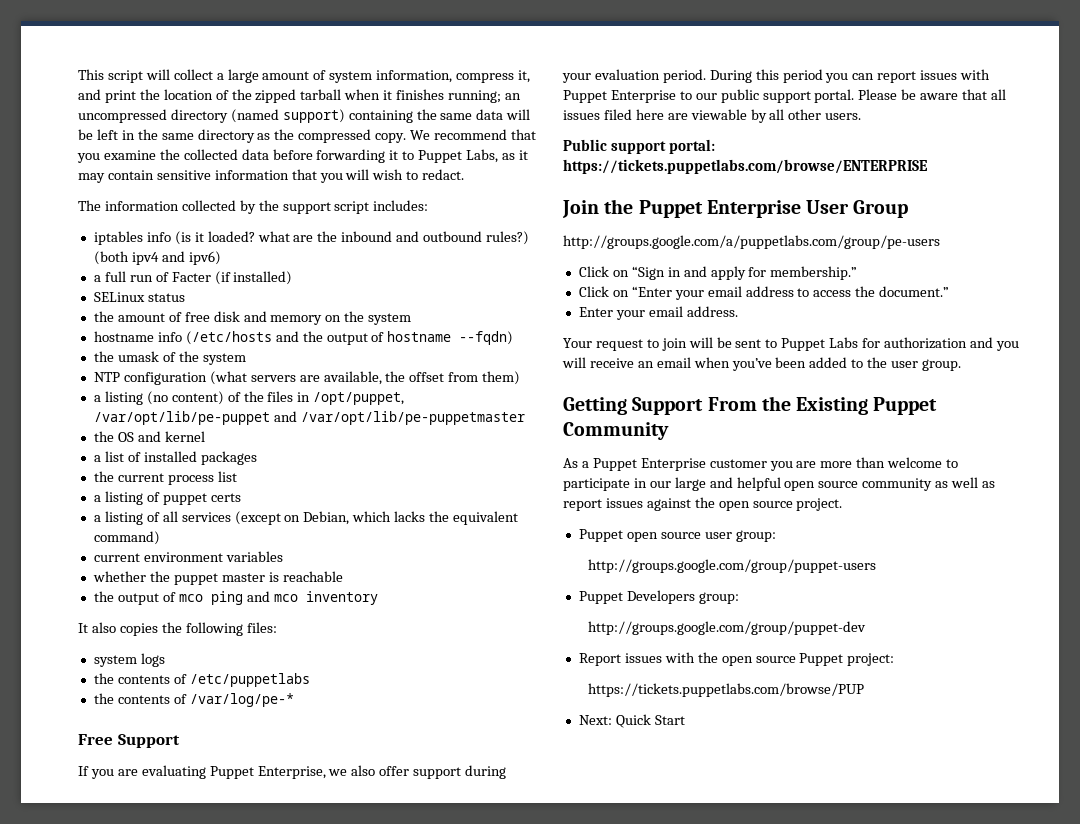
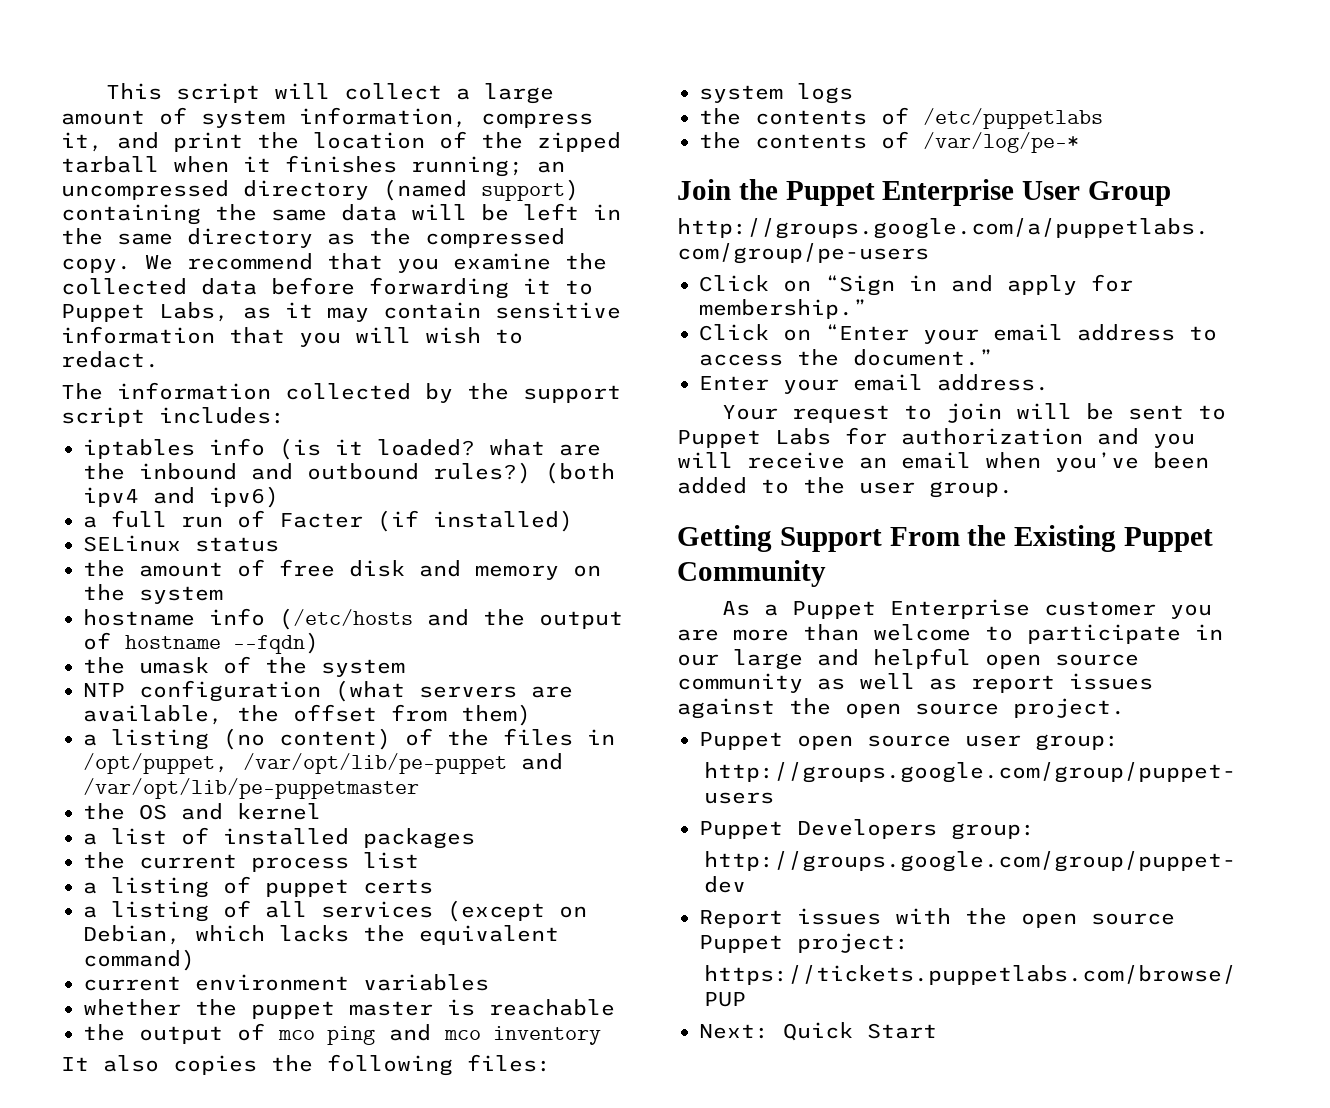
- Free Support
- If you are evaluating Puppet Enterprise, we also offer support during your evaluation period. During this period you can report issues with Puppet Enterprise to our public support portal. Please be aware that all issues filed here are viewable by all other users.
- Public support portal: https://tickets.puppetlabs.com/browse/ENTERPRISE

